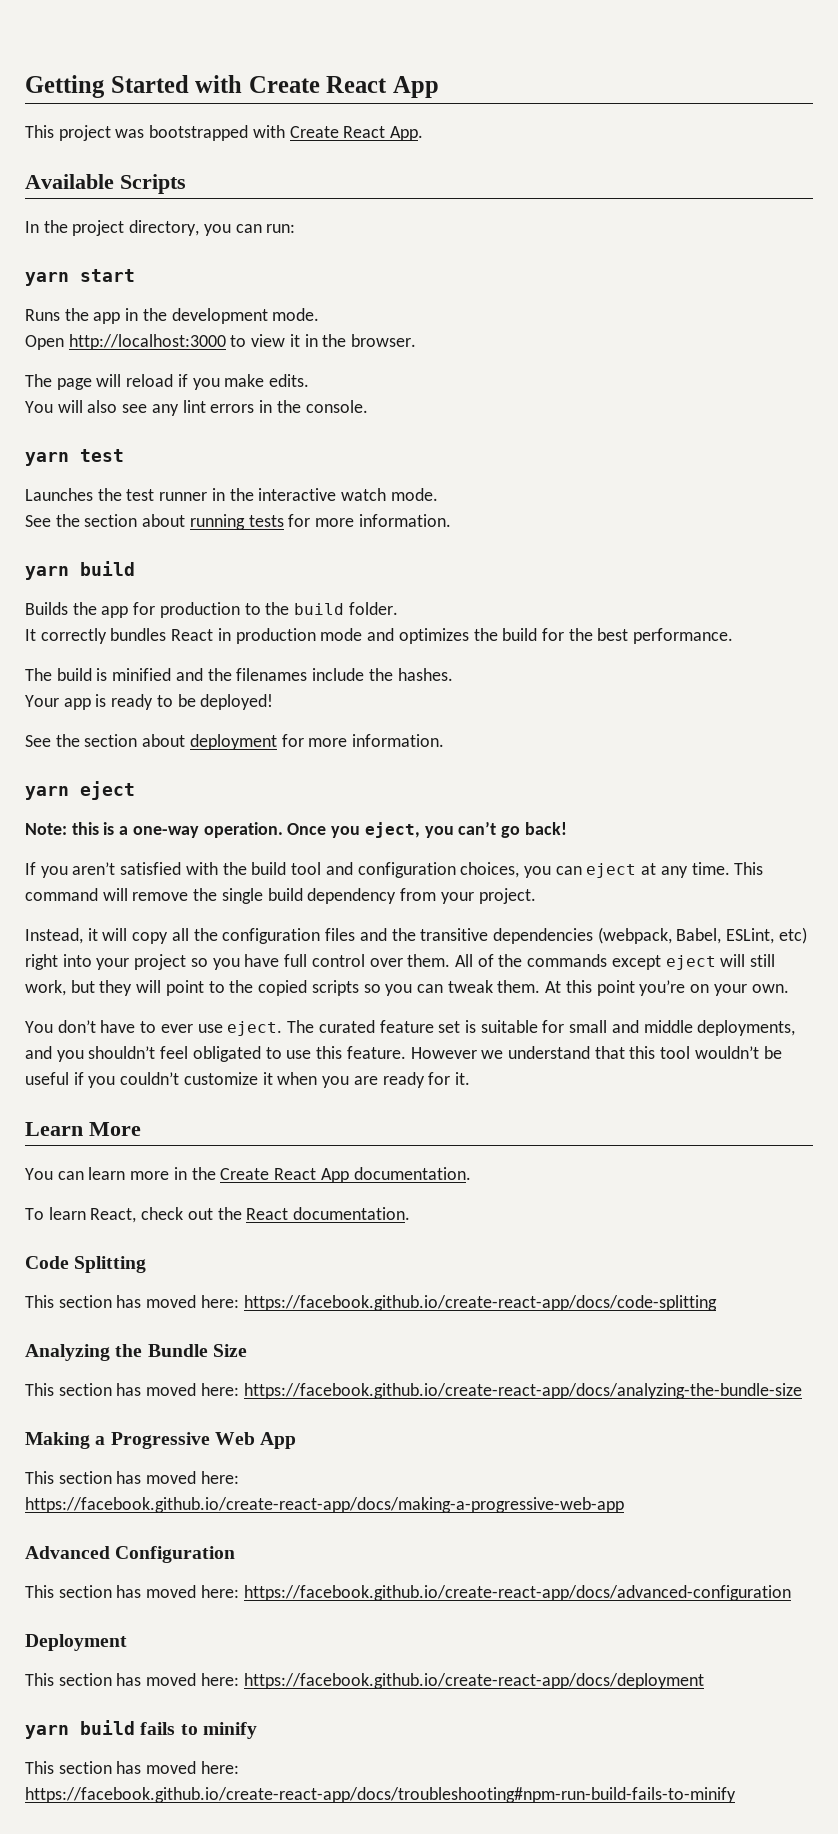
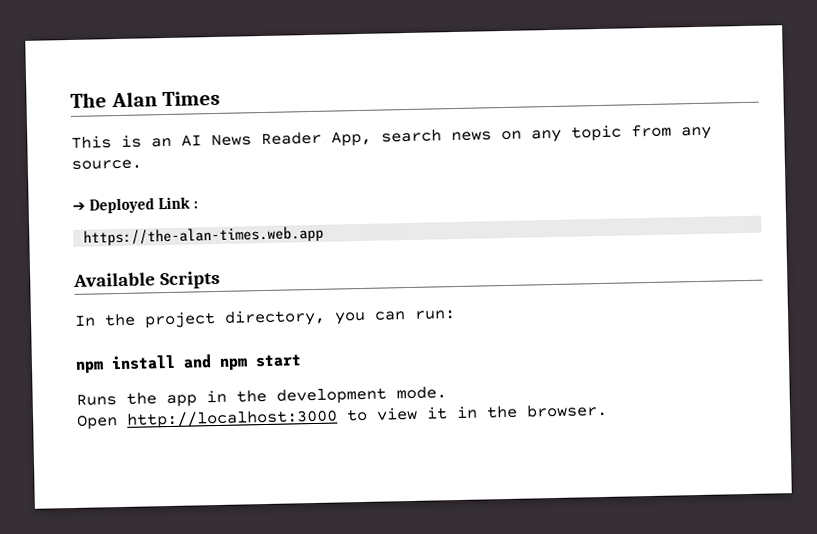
- Getting Started with Create React App
- This project was bootstrapped with Create React App.
+ The Alan Times
+ This is an AI News Reader App, search news on any topic from any source.
+ ➔ Deployed Link :
+ https://the-alan-times.web.app
- yarn start
+ npm install and npm start
- The page will reload if you make edits.
- You will also see any lint errors in the console.
- yarn test
- Launches the test runner in the interactive watch mode.
- See the section about running tests for more information.
- yarn build
- Builds the app for production to the build folder.
- It correctly bundles React in production mode and optimizes the build for the best performance.
- The build is minified and the filenames include the hashes.
- Your app is ready to be deployed!
- See the section about deployment for more information.
- yarn eject
- Note: this is a one-way operation. Once you eject, you can’t go back!
- If you aren’t satisfied with the build tool and configuration choices, you can eject at any time. This command will remove the single build dependency from your project.
- Instead, it will copy all the configuration files and the transitive dependencies (webpack, Babel, ESLint, etc) right into your project so you have full control over them. All of the commands except eject will still work, but they will point to the copied scripts so you can tweak them. At this point you’re on your own.
- You don’t have to ever use eject. The curated feature set is suitable for small and middle deployments, and you shouldn’t feel obligated to use this feature. However we understand that this tool wouldn’t be useful if you couldn’t customize it when you are ready for it.
- Learn More
- You can learn more in the Create React App documentation.
- To learn React, check out the React documentation.
- Code Splitting
- This section has moved here: https://facebook.github.io/create-react-app/docs/code-splitting
- Analyzing the Bundle Size
- This section has moved here: https://facebook.github.io/create-react-app/docs/analyzing-the-bundle-size
- Making a Progressive Web App
- This section has moved here: https://facebook.github.io/create-react-app/docs/making-a-progressive-web-app
- Advanced Configuration
- This section has moved here: https://facebook.github.io/create-react-app/docs/advanced-configuration
- Deployment
- This section has moved here: https://facebook.github.io/create-react-app/docs/deployment
- yarn build fails to minify
- This section has moved here: https://facebook.github.io/create-react-app/docs/troubleshooting#npm-run-build-fails-to-minify

